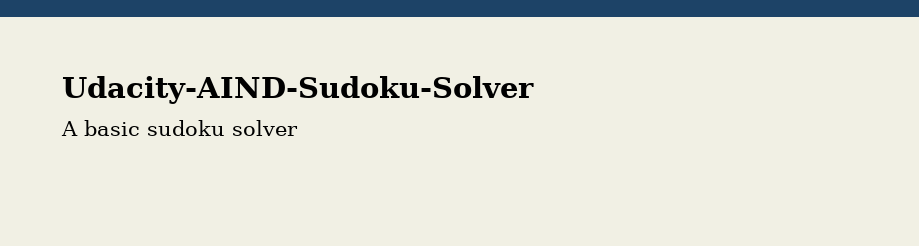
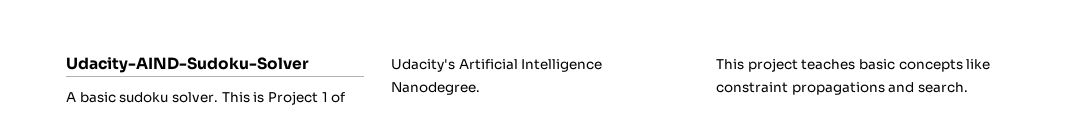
- A basic sudoku solver
+ A basic sudoku solver. This is Project 1 of Udacity's Artificial Intelligence Nanodegree.
+ This project teaches basic concepts like constraint propagations and search.

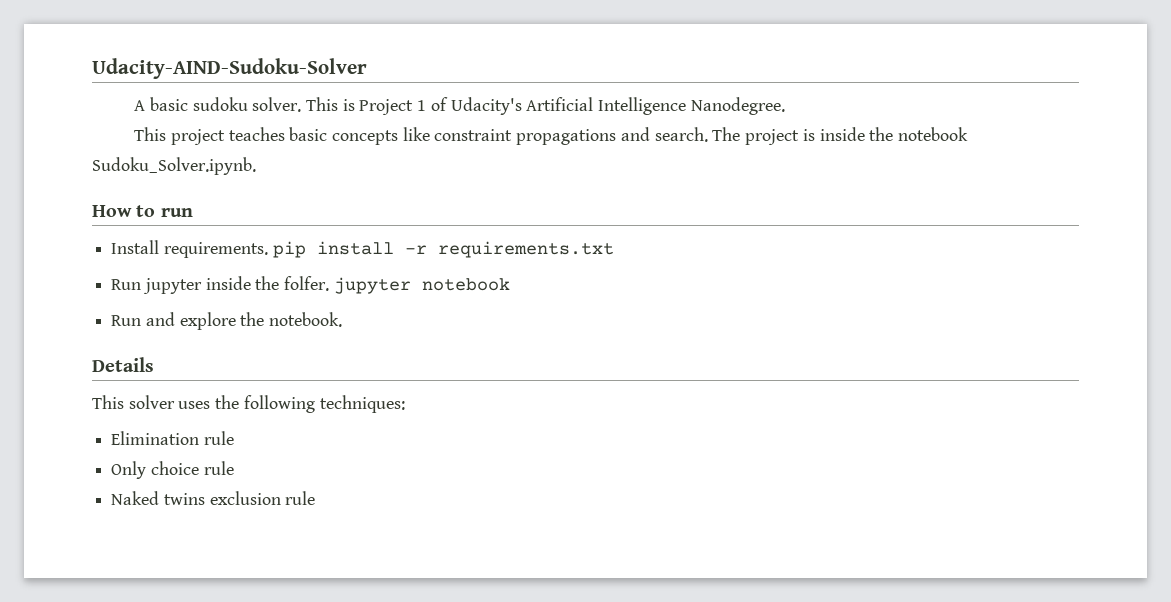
+ The project is inside the notebook Sudoku_Solver.ipynb.
+ How to run
+ Install requirements. pip install -r requirements.txt
+ Run jupyter inside the folfer. jupyter notebook
+ Run and explore the notebook.
+ Details
+ This solver uses the following techniques:
+ Elimination rule
+ Only choice rule
+ Naked twins exclusion rule

